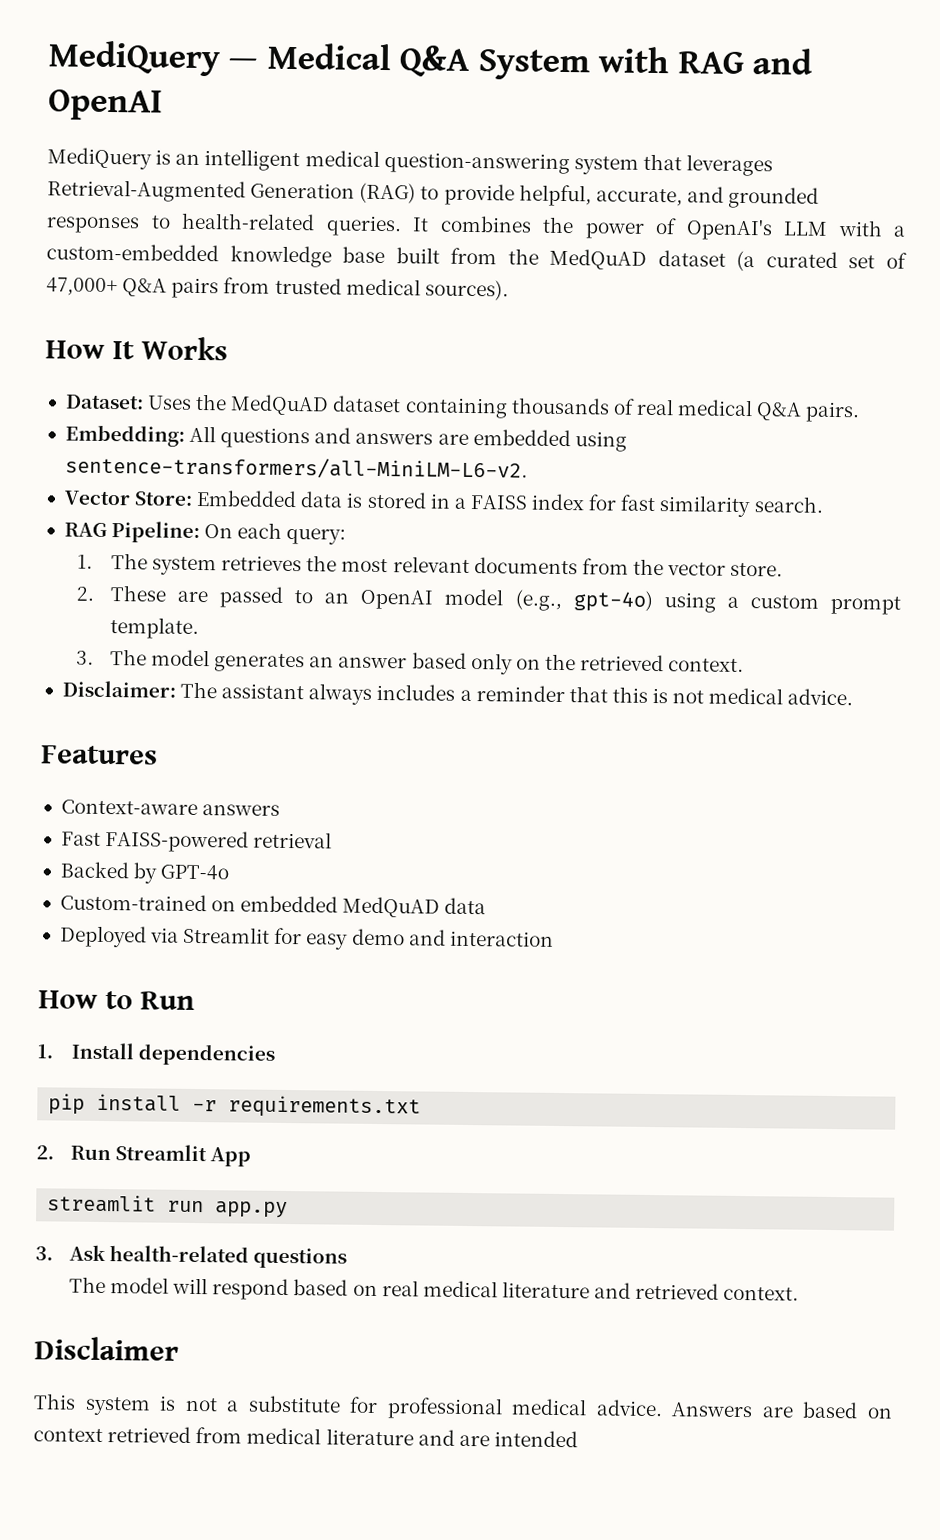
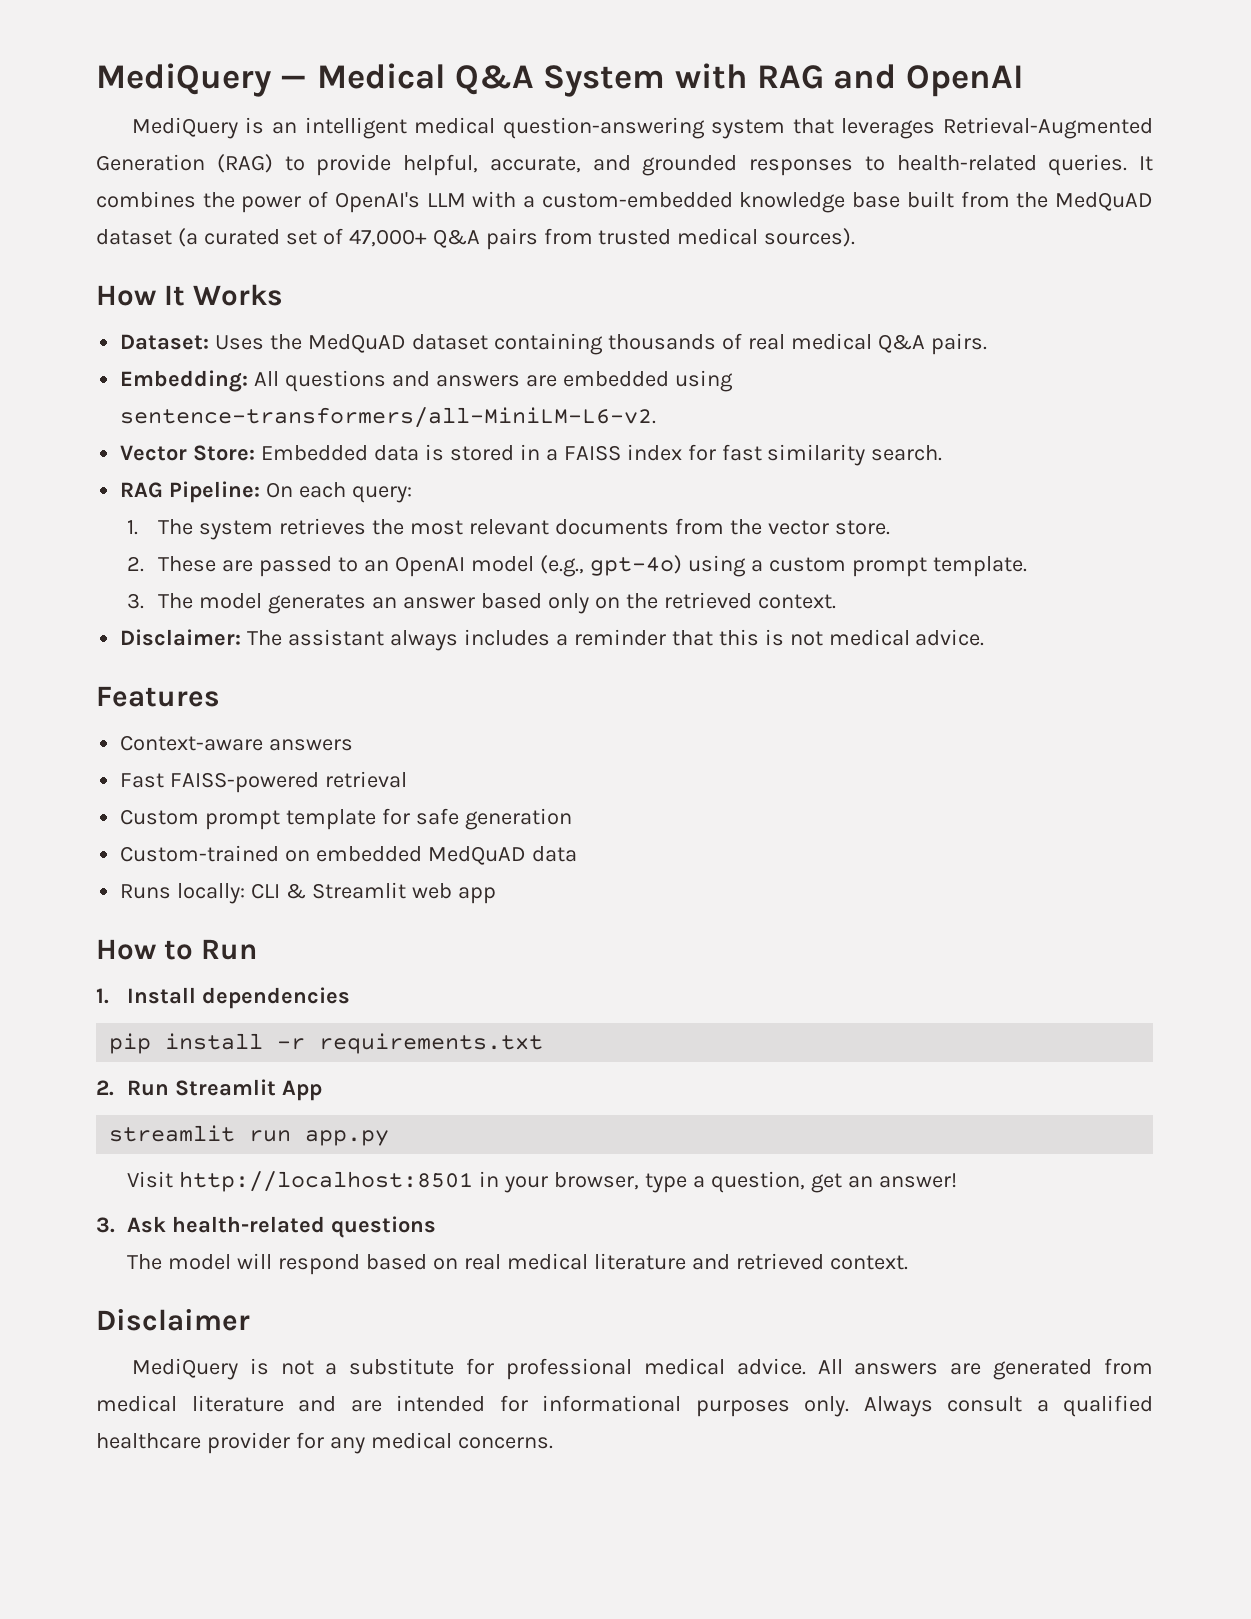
- Backed by GPT-4o
+ Custom prompt template for safe generation
- Deployed via Streamlit for easy demo and interaction
+ Runs locally: CLI & Streamlit web app
+ Visit http://localhost:8501 in your browser, type a question, get an answer!
- This system is not a substitute for professional medical advice.
+ MediQuery is not a substitute for professional medical advice.
- Answers are based on context retrieved from medical literature and are intended
+ All answers are generated from medical literature and are intended for informational purposes only. Always consult a qualified healthcare provider for any medical concerns.

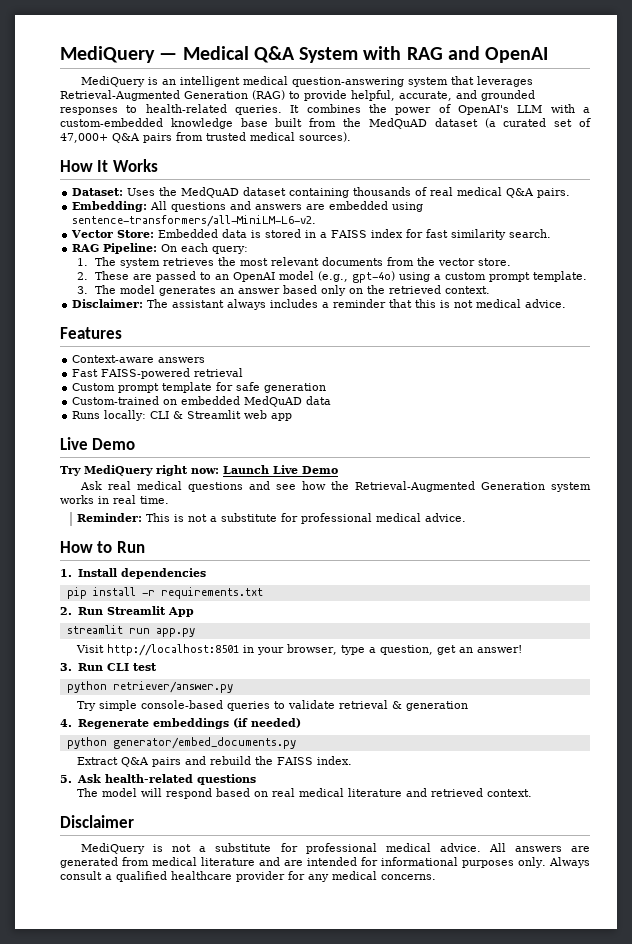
  Runs locally: CLI & Streamlit web app
+ Live Demo
+ Try MediQuery right now: Launch Live Demo
+ Ask real medical questions and see how the Retrieval-Augmented Generation system works in real time.
+ Reminder: This is not a substitute for professional medical advice.
- 3. Ask health-related questions
+ 3. Run CLI test
+ python retriever/answer.py
+ Try simple console-based queries to validate retrieval & generation
+ 4. Regenerate embeddings (if needed)
+ python generator/embed_documents.py
+ Extract Q&A pairs and rebuild the FAISS index.
+ 5. Ask health-related questions

